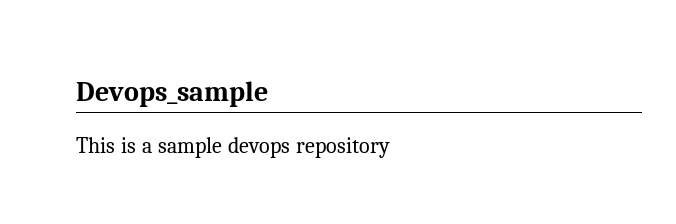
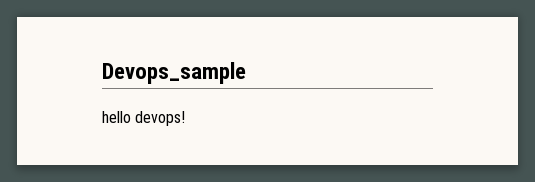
- This is a sample devops repository
+ hello devops!

